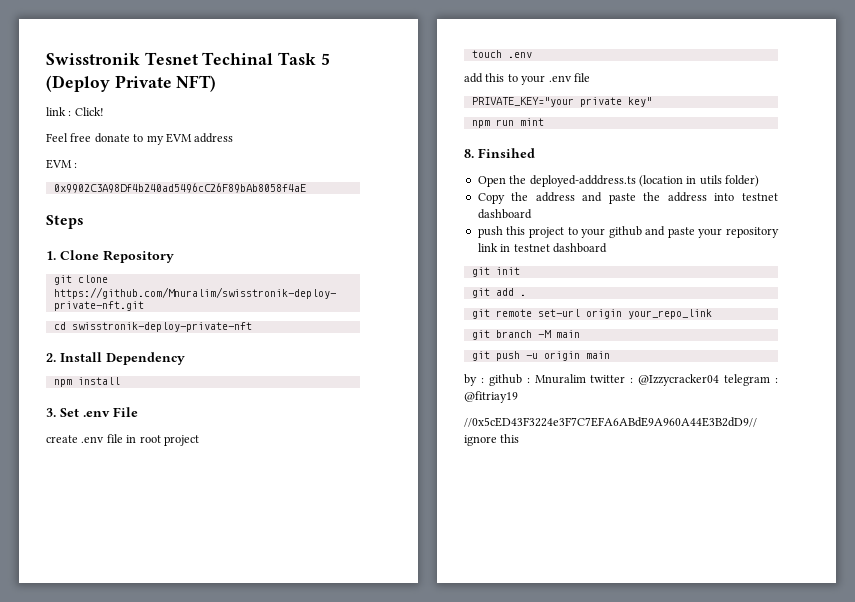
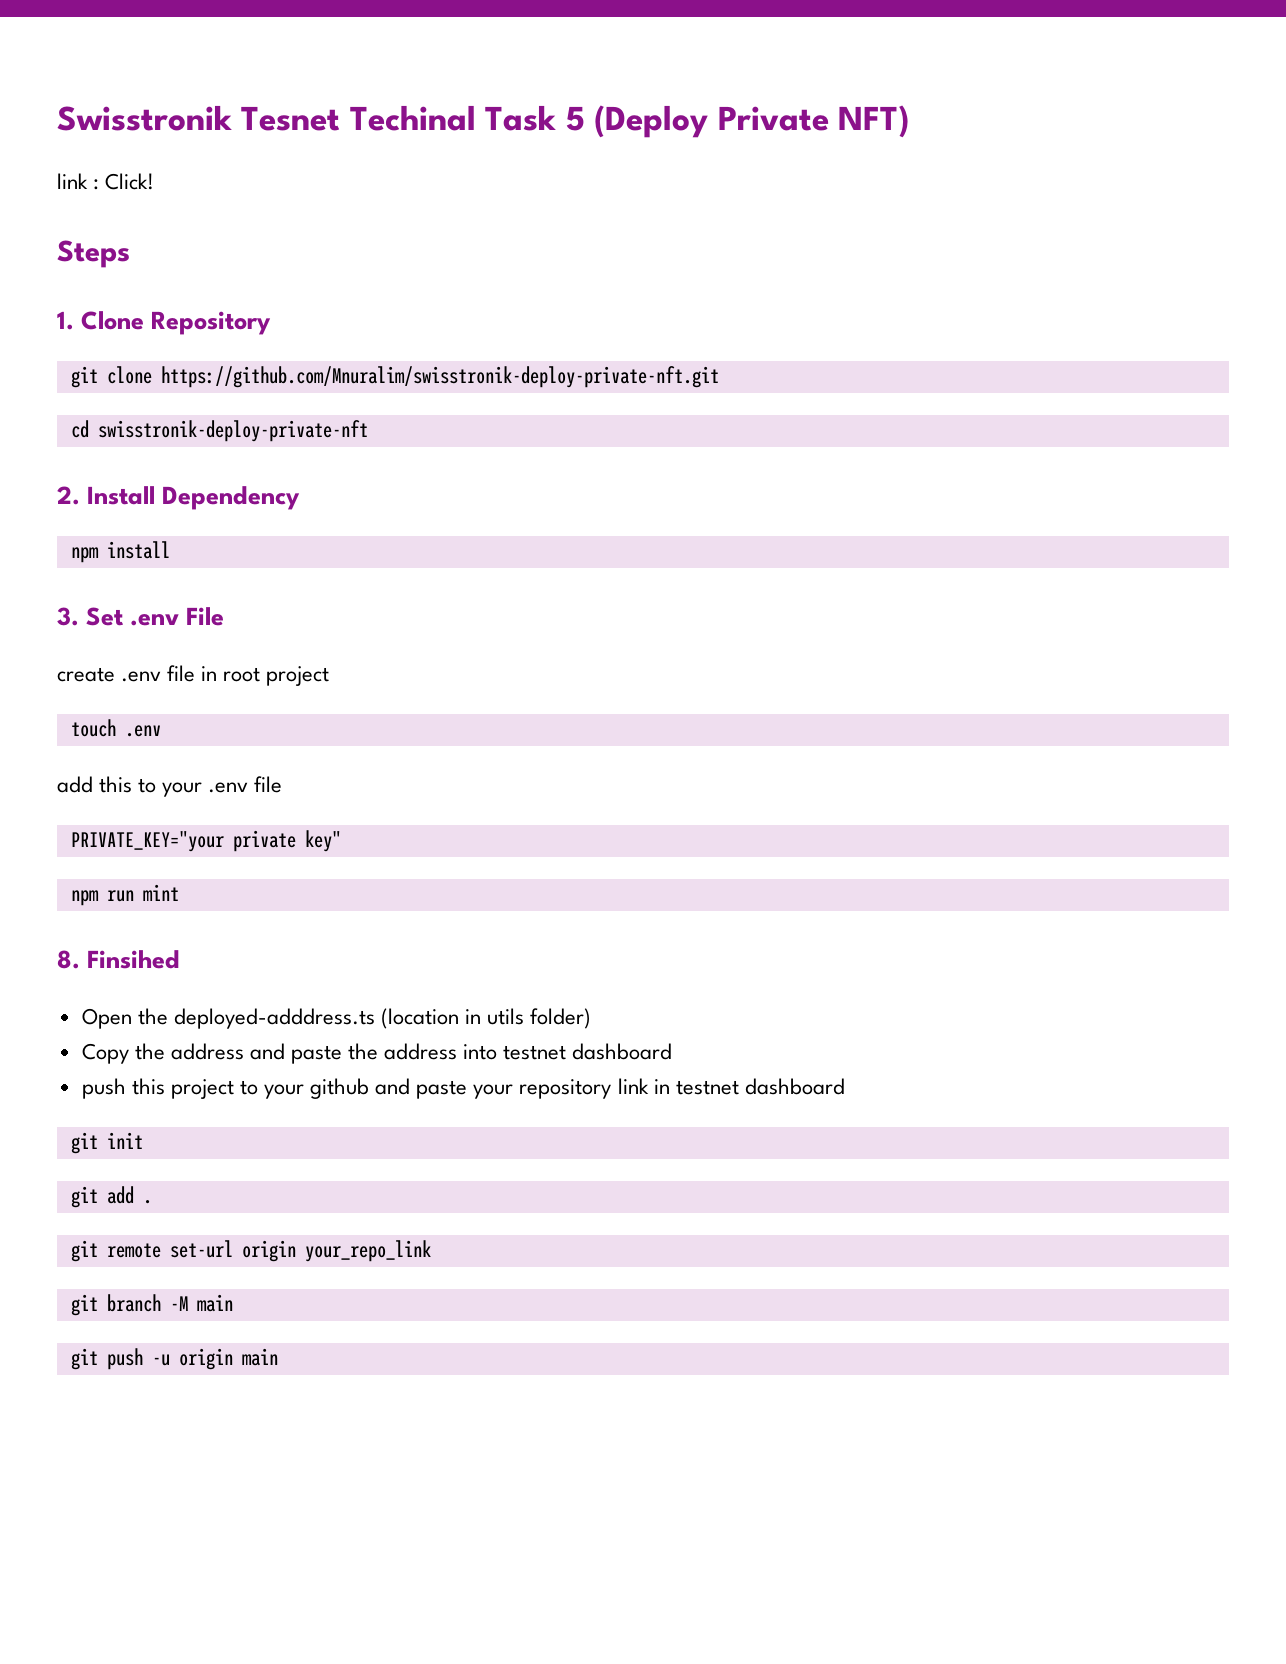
- Feel free donate to my EVM address
- EVM :
- 0x9902C3A98Df4b240ad5496cC26F89bAb8058f4aE
- by : github : Mnuralim twitter : @Izzycracker04 telegram : @fitriay19
- //0x5cED43F3224e3F7C7EFA6ABdE9A960A44E3B2dD9// ignore this

